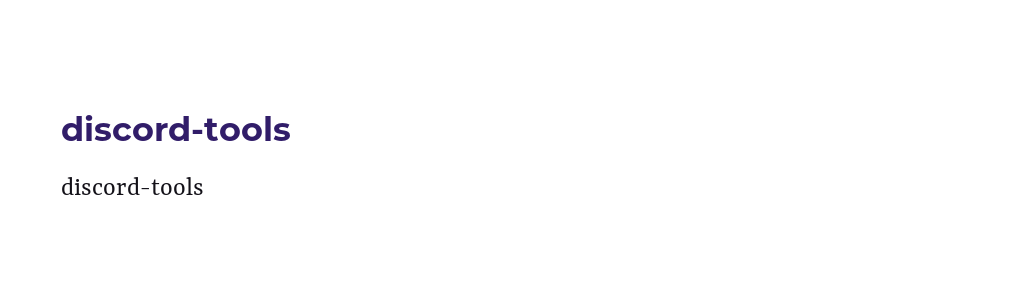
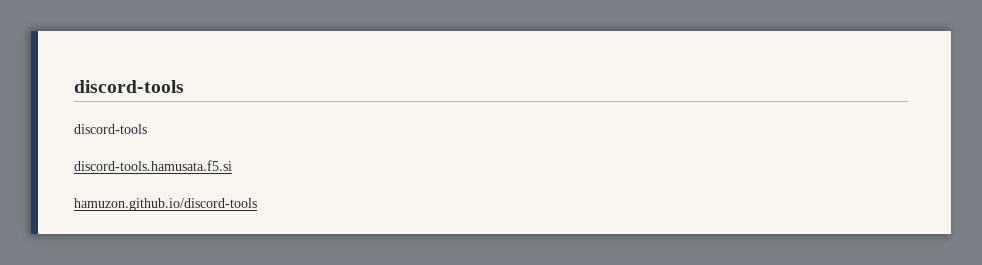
+ discord-tools.hamusata.f5.si
+ hamuzon.github.io/discord-tools

